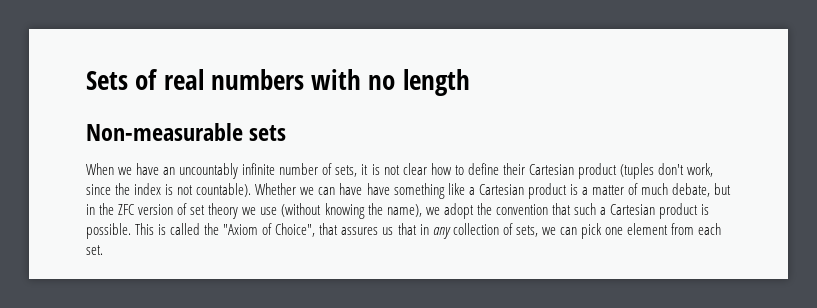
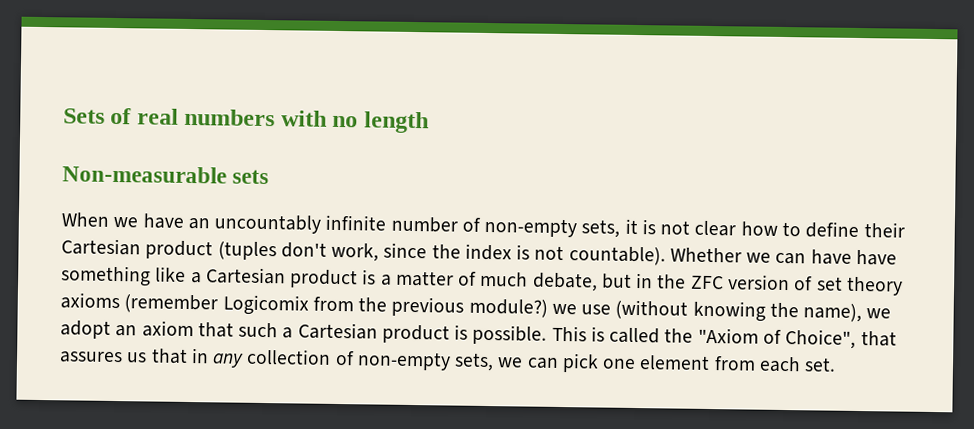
- When we have an uncountably infinite number of sets, it is not clear how to define their Cartesian product (tuples don't work, since the index is not countable).
+ When we have an uncountably infinite number of non-empty sets, it is not clear how to define their Cartesian product (tuples don't work, since the index is not countable).
- Whether we can have have something like a Cartesian product is a matter of much debate, but in the ZFC version of set theory we use (without knowing the name), we adopt the convention that such a Cartesian product is possible.
+ Whether we can have have something like a Cartesian product is a matter of much debate, but in the ZFC version of set theory axioms (remember Logicomix from the previous module?) we use (without knowing the name), we adopt an axiom that such a Cartesian product is possible.
- This is called the "Axiom of Choice", that assures us that in any collection of sets, we can pick one element from each set.
+ This is called the "Axiom of Choice", that assures us that in any collection of non-empty sets, we can pick one element from each set.

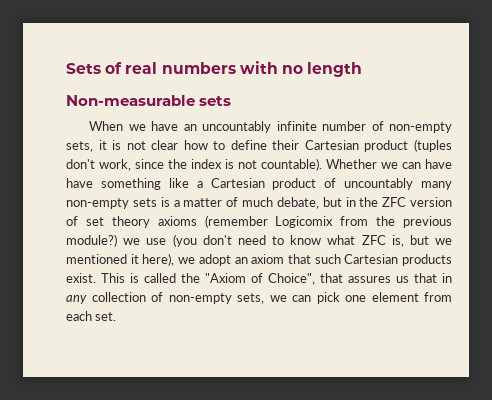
- Whether we can have have something like a Cartesian product is a matter of much debate, but in the ZFC version of set theory axioms (remember Logicomix from the previous module?) we use (without knowing the name), we adopt an axiom that such a Cartesian product is possible.
+ Whether we can have have something like a Cartesian product of uncountably many non-empty sets is a matter of much debate, but in the ZFC version of set theory axioms (remember Logicomix from the previous module?) we use (you don't need to know what ZFC is, but we mentioned it here), we adopt an axiom that such Cartesian products exist.

